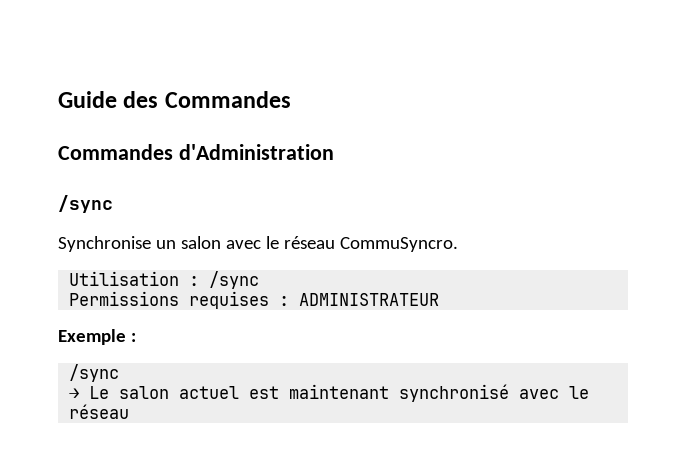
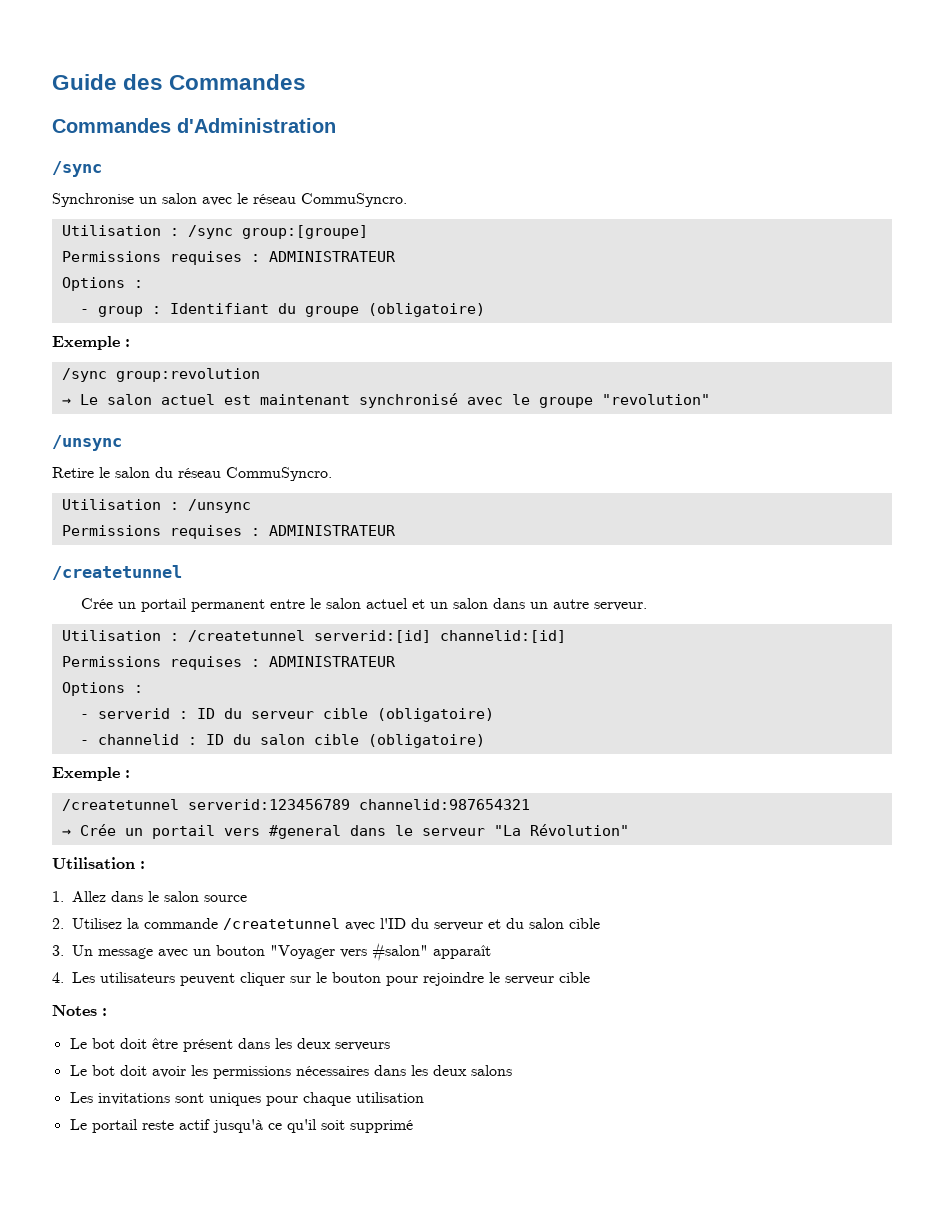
- Utilisation : /sync
+ Utilisation : /sync group:[groupe]
  Permissions requises : ADMINISTRATEUR
+ Options :
+ - group : Identifiant du groupe (obligatoire)
  Exemple :
- /sync
+ /sync group:revolution
- → Le salon actuel est maintenant synchronisé avec le réseau
+ → Le salon actuel est maintenant synchronisé avec le groupe "revolution"
+ /unsync
+ Retire le salon du réseau CommuSyncro.
+ Utilisation : /unsync
+ Permissions requises : ADMINISTRATEUR
+ /createtunnel
+ Crée un portail permanent entre le salon actuel et un salon dans un autre serveur.
+ Utilisation : /createtunnel serverid:[id] channelid:[id]
+ Permissions requises : ADMINISTRATEUR
+ Options :
+ - serverid : ID du serveur cible (obligatoire)
+ - channelid : ID du salon cible (obligatoire)
+ Exemple :
+ /createtunnel serverid:123456789 channelid:987654321
+ → Crée un portail vers #general dans le serveur "La Révolution"
+ Utilisation :
+ 1. Allez dans le salon source
+ 2. Utilisez la commande /createtunnel avec l'ID du serveur et du salon cible
+ 3. Un message avec un bouton "Voyager vers #salon" apparaît
+ 4. Les utilisateurs peuvent cliquer sur le bouton pour rejoindre le serveur cible
+ Notes :
+ Le bot doit être présent dans les deux serveurs
+ Le bot doit avoir les permissions nécessaires dans les deux salons
+ Les invitations sont uniques pour chaque utilisation
+ Le portail reste actif jusqu'à ce qu'il soit supprimé

